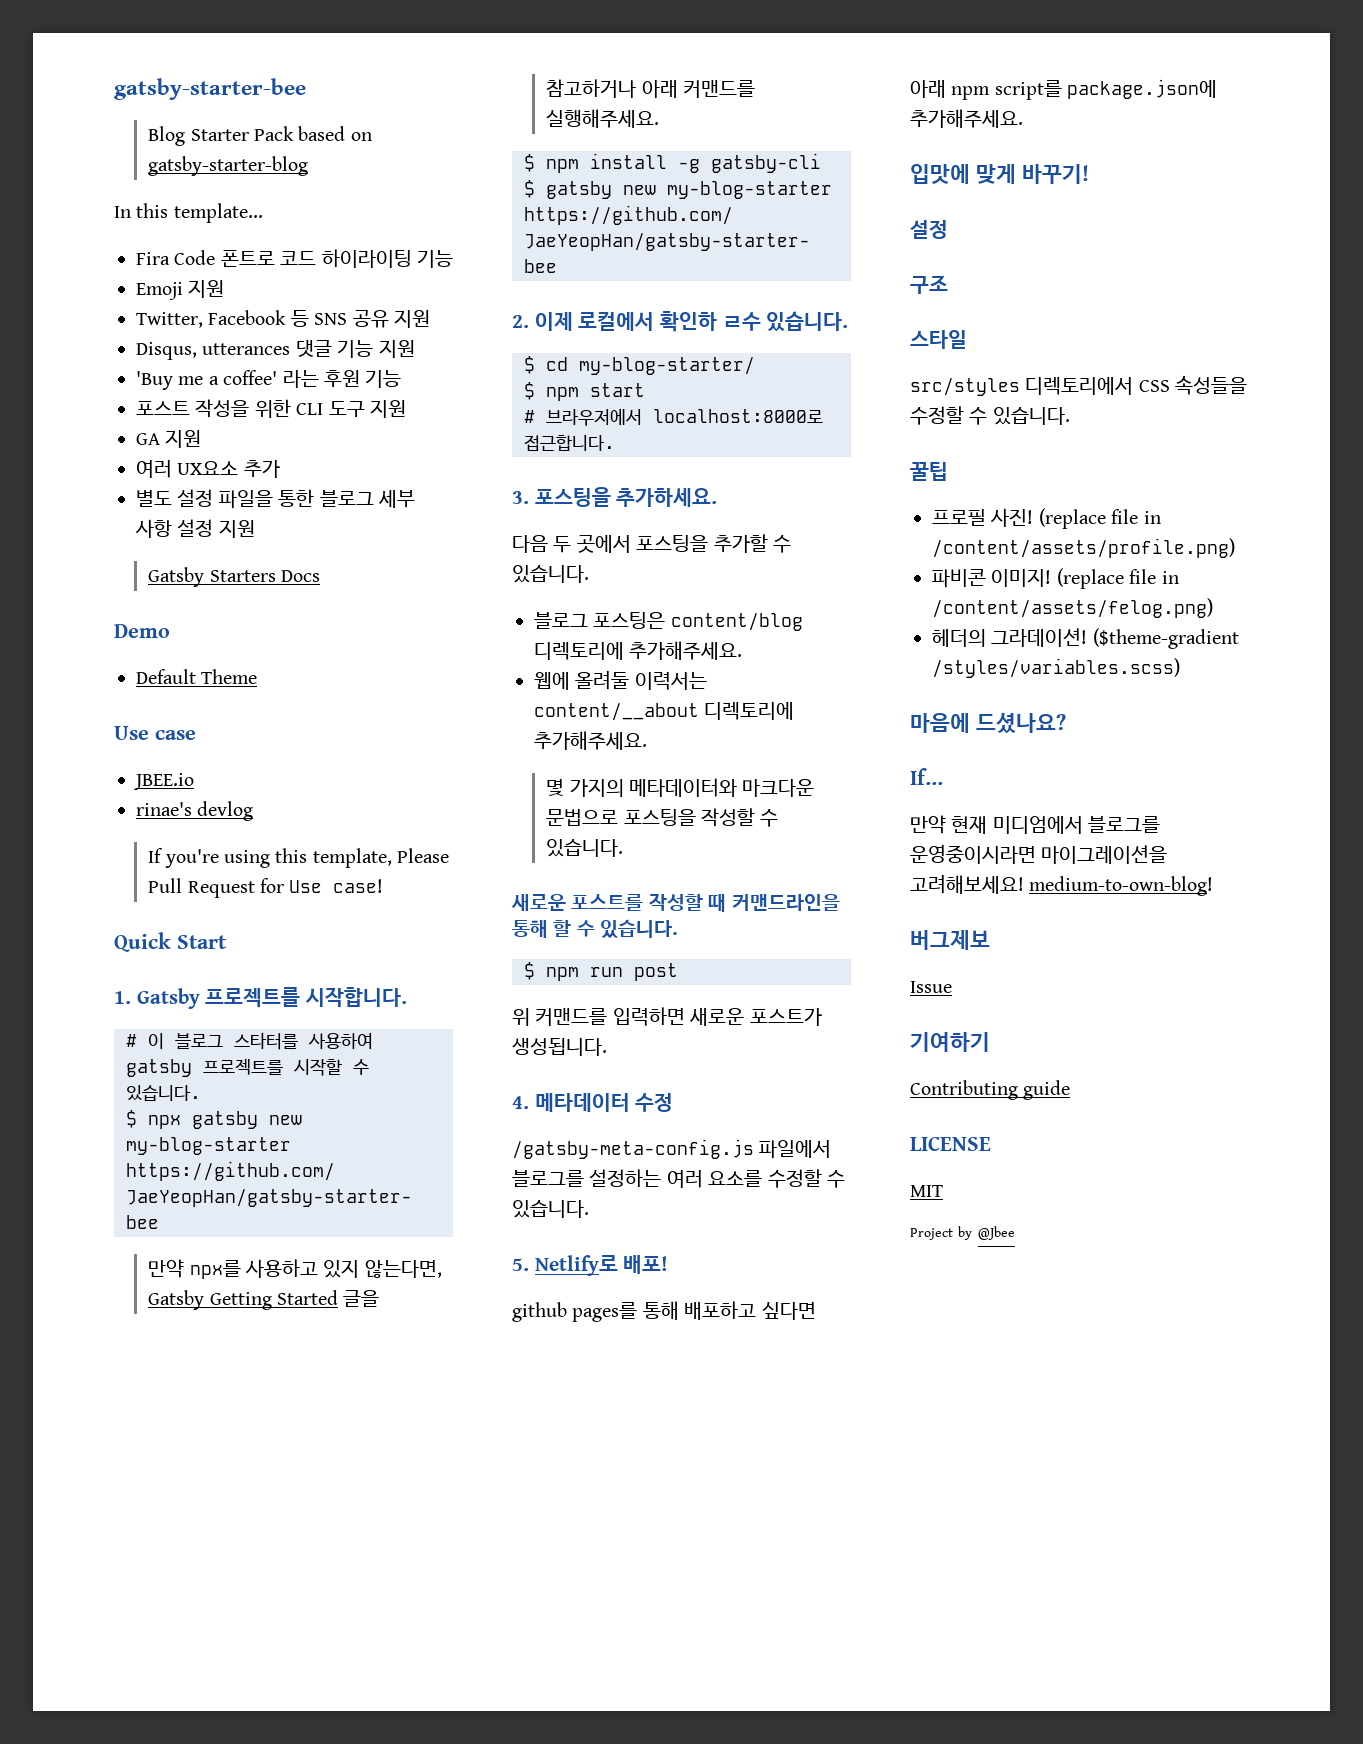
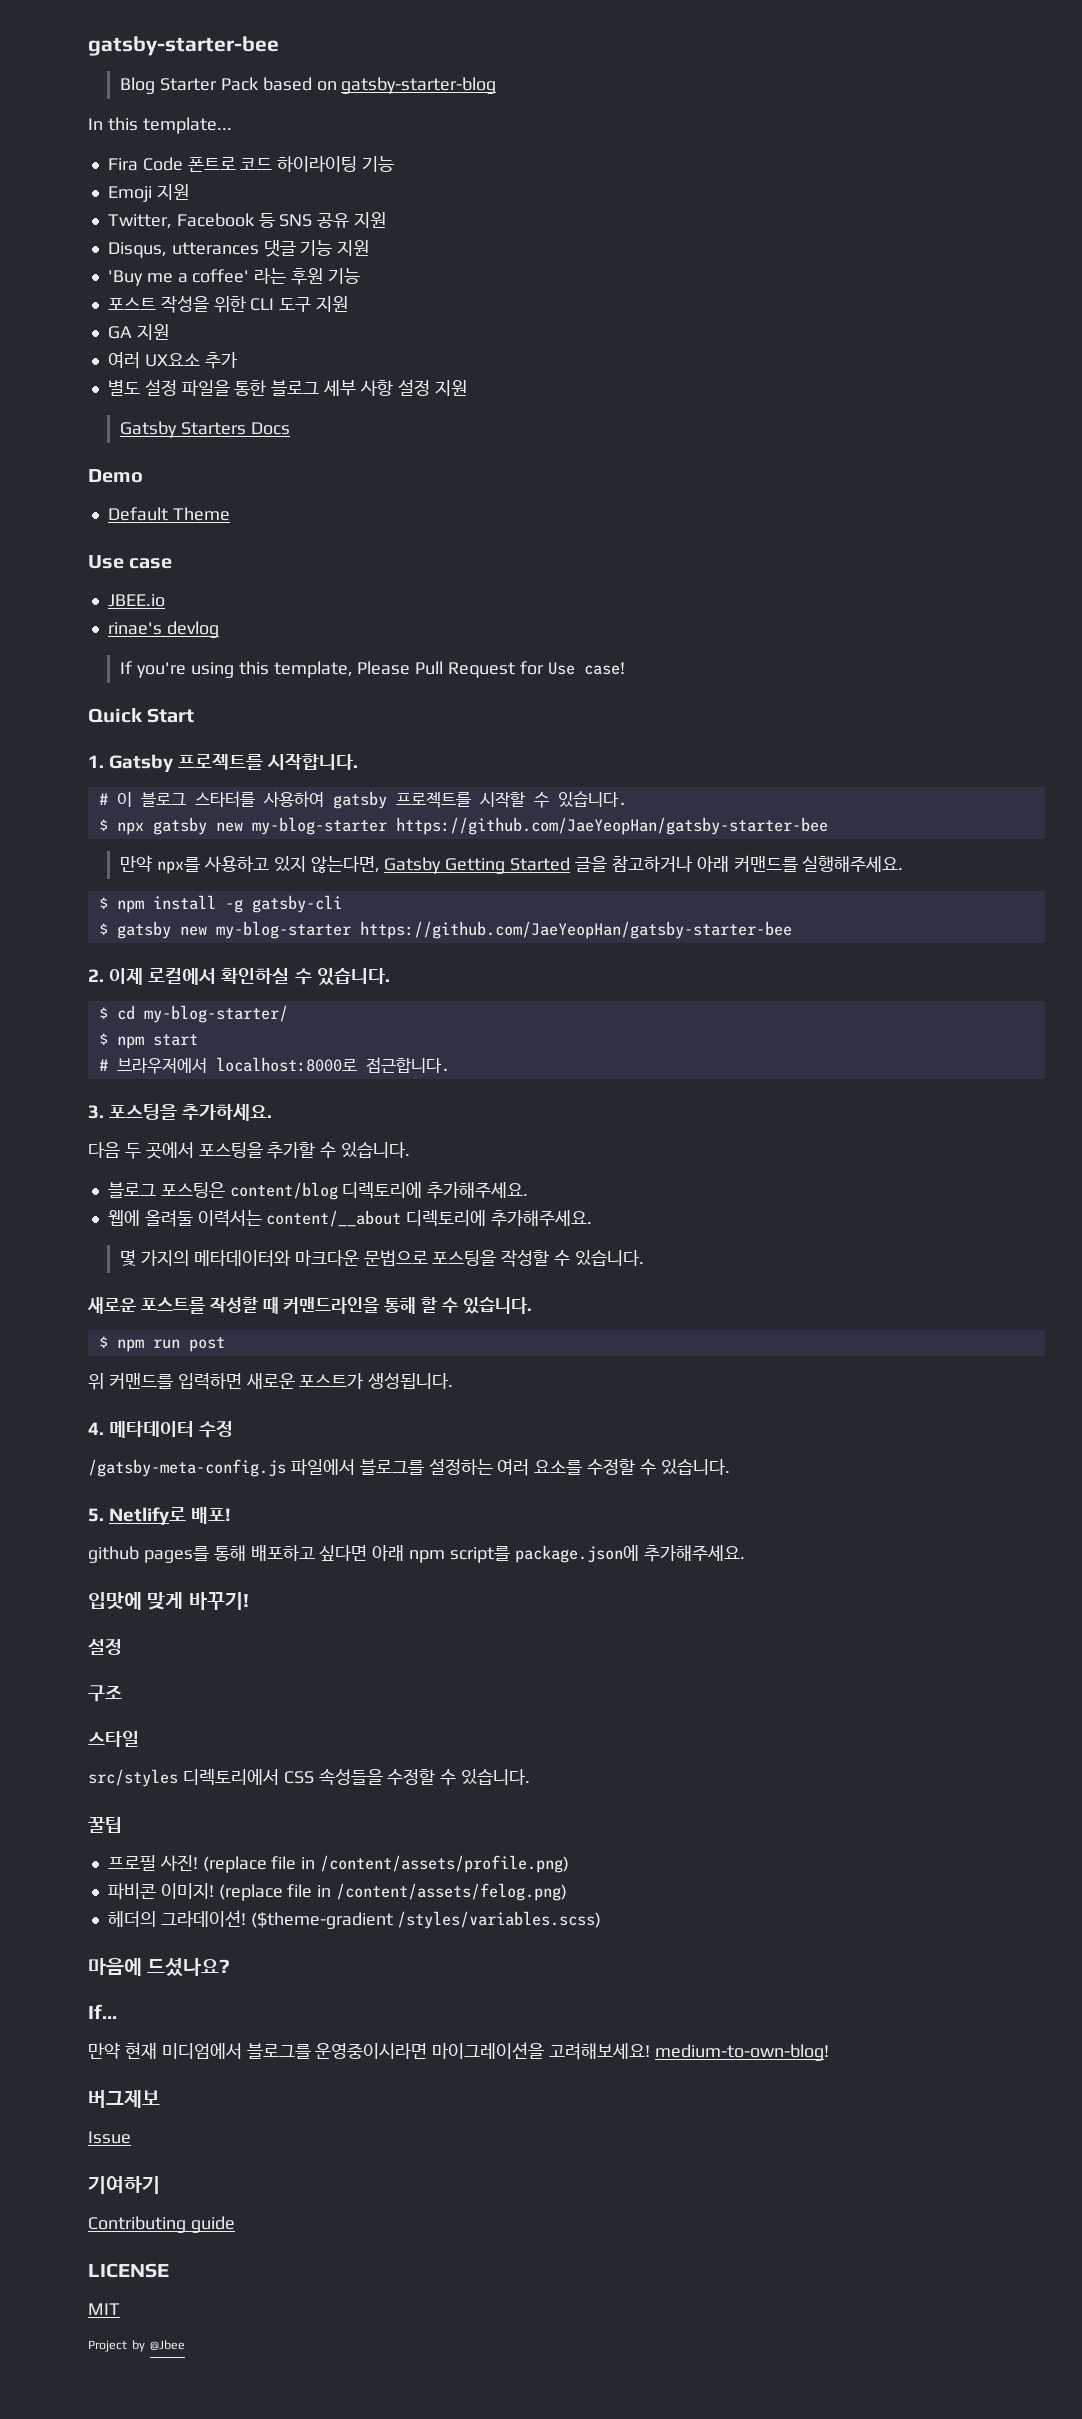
- 2. 이제 로컬에서 확인하 ㄹ수 있습니다.
+ 2. 이제 로컬에서 확인하실 수 있습니다.

